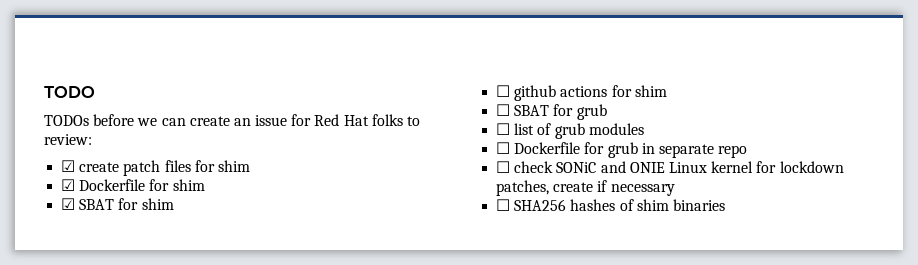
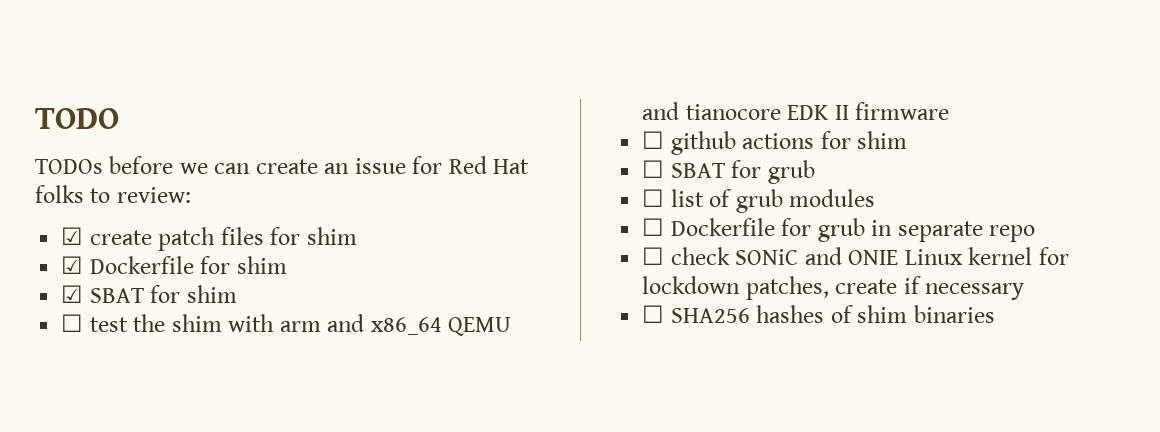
+ ☐ test the shim with arm and x86_64 QEMU and tianocore EDK II firmware

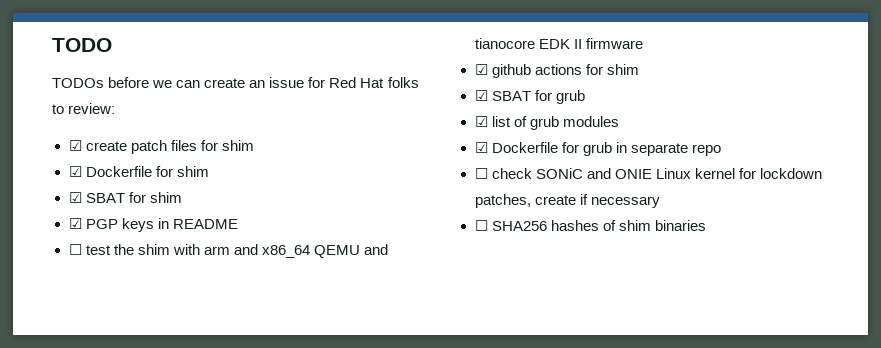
+ ☑ PGP keys in README
- ☐ github actions for shim
+ ☑ github actions for shim
- ☐ SBAT for grub
+ ☑ SBAT for grub
- ☐ list of grub modules
+ ☑ list of grub modules
- ☐ Dockerfile for grub in separate repo
+ ☑ Dockerfile for grub in separate repo

